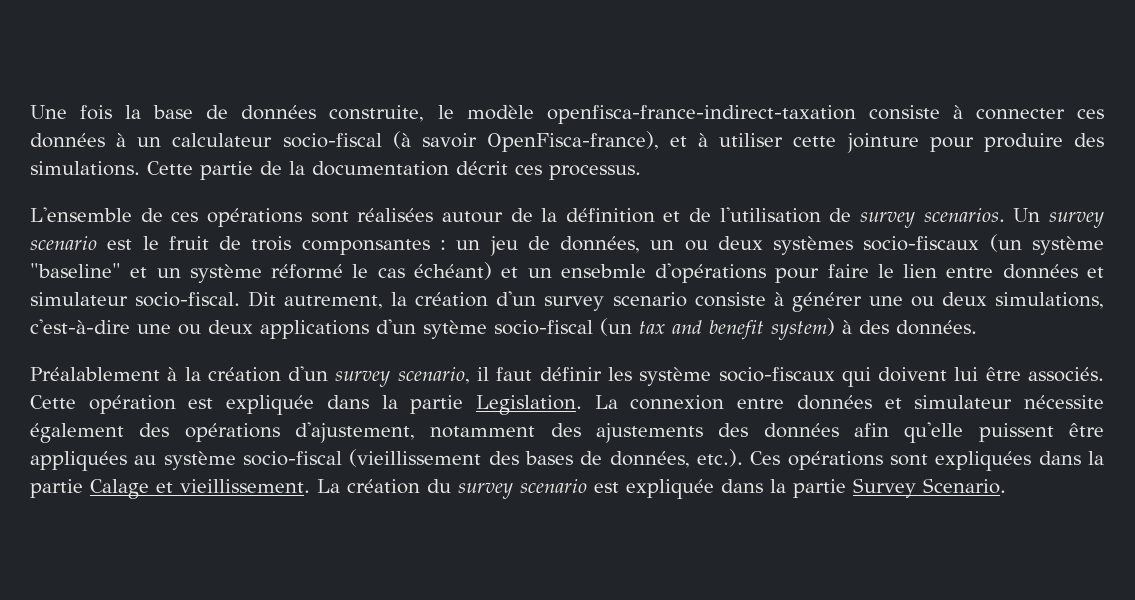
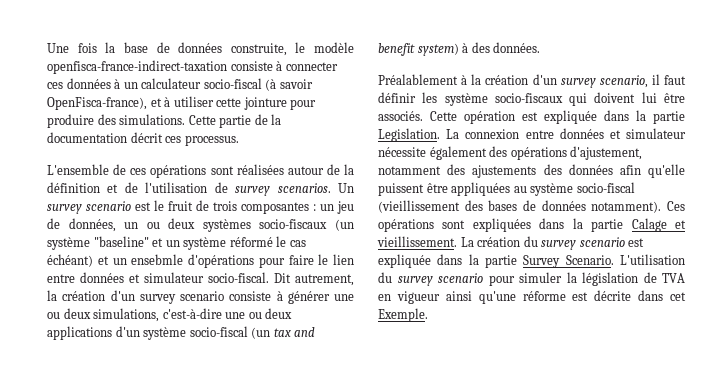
- Un survey scenario est le fruit de trois componsantes : un jeu de données, un ou deux systèmes socio-fiscaux (un système "baseline" et un système réformé le cas échéant) et un ensebmle d'opérations pour faire le lien entre données et simulateur socio-fiscal.
+ Un survey scenario est le fruit de trois composantes : un jeu de données, un ou deux systèmes socio-fiscaux (un système "baseline" et un système réformé le cas échéant) et un ensebmle d'opérations pour faire le lien entre données et simulateur socio-fiscal.
- Dit autrement, la création d'un survey scenario consiste à générer une ou deux simulations, c'est-à-dire une ou deux applications d'un sytème socio-fiscal (un tax and benefit system) à des données.
+ Dit autrement, la création d'un survey scenario consiste à générer une ou deux simulations, c'est-à-dire une ou deux applications d'un système socio-fiscal (un tax and benefit system) à des données.
- La connexion entre données et simulateur nécessite également des opérations d'ajustement, notamment des ajustements des données afin qu'elle puissent être appliquées au système socio-fiscal (vieillissement des bases de données, etc.). Ces opérations sont expliquées dans la partie Calage et vieillissement.
+ La connexion entre données et simulateur nécessite également des opérations d'ajustement, notamment des ajustements des données afin qu'elle puissent être appliquées au système socio-fiscal (vieillissement des bases de données notamment). Ces opérations sont expliquées dans la partie Calage et vieillissement.
+ L'utilisation du survey scenario pour simuler la législation de TVA en vigueur ainsi qu'une réforme est décrite dans cet Exemple.

